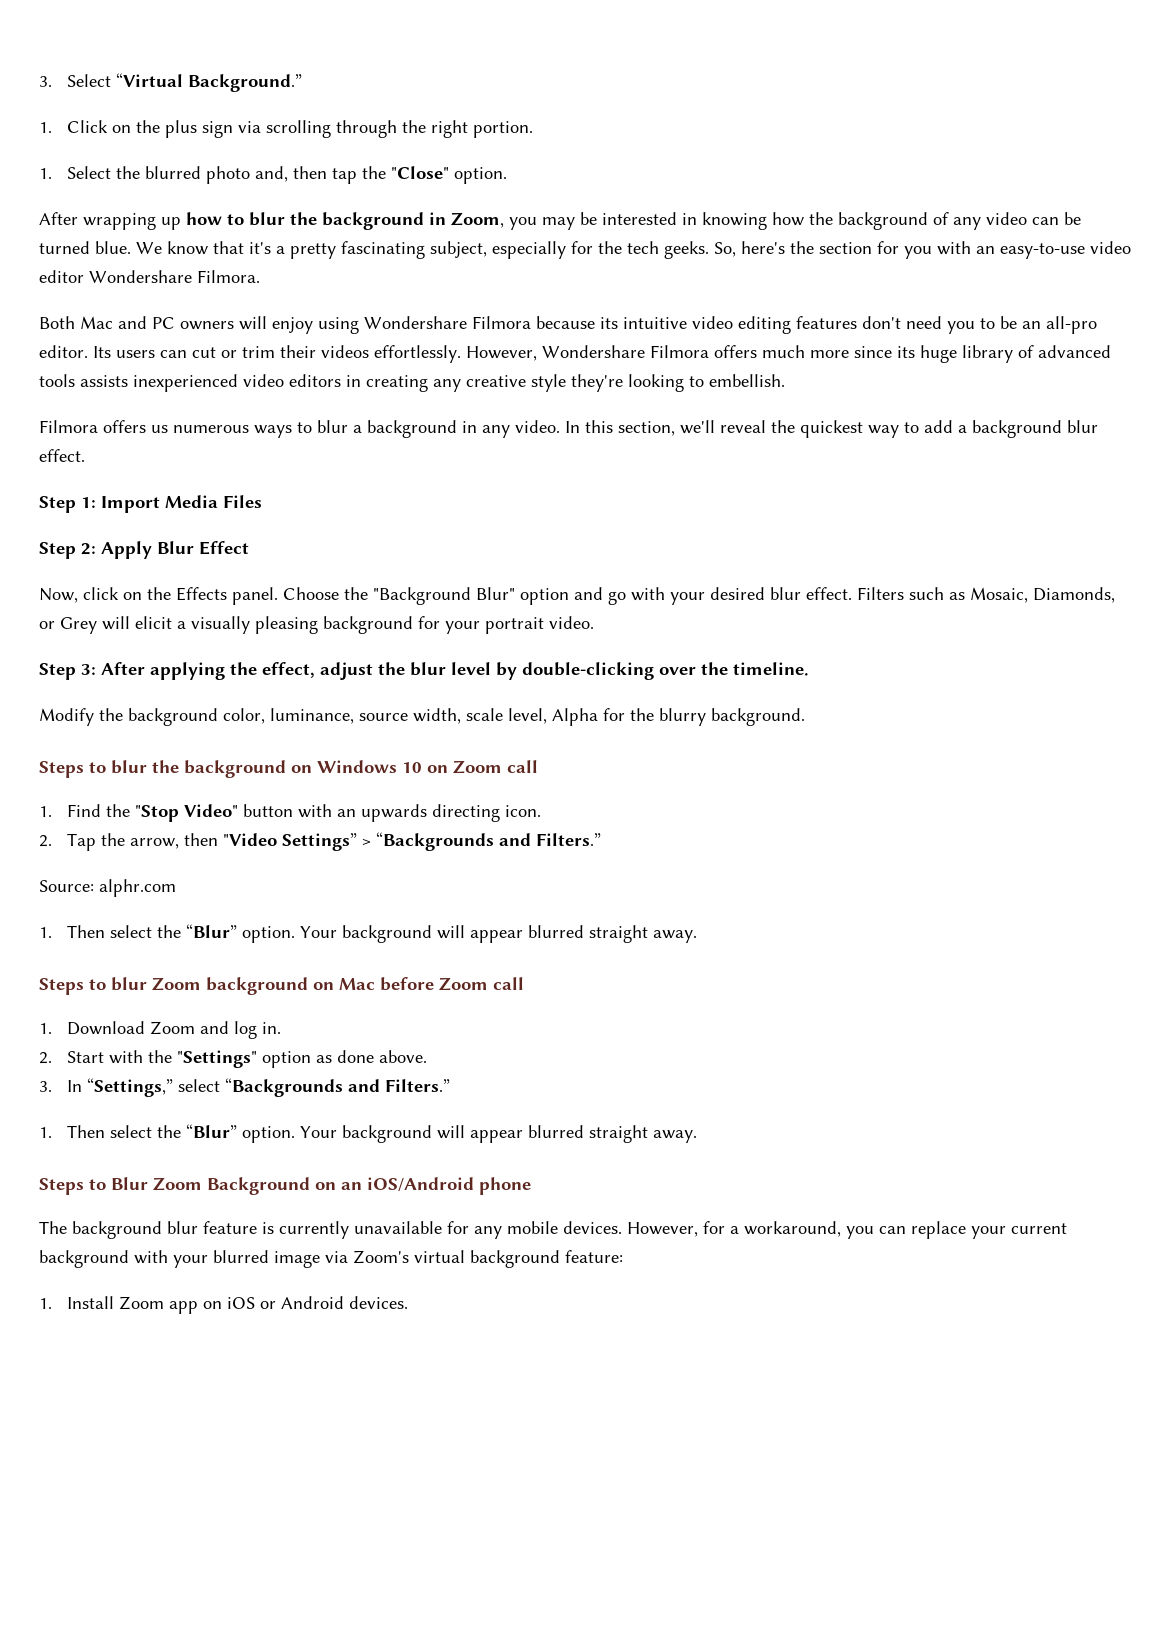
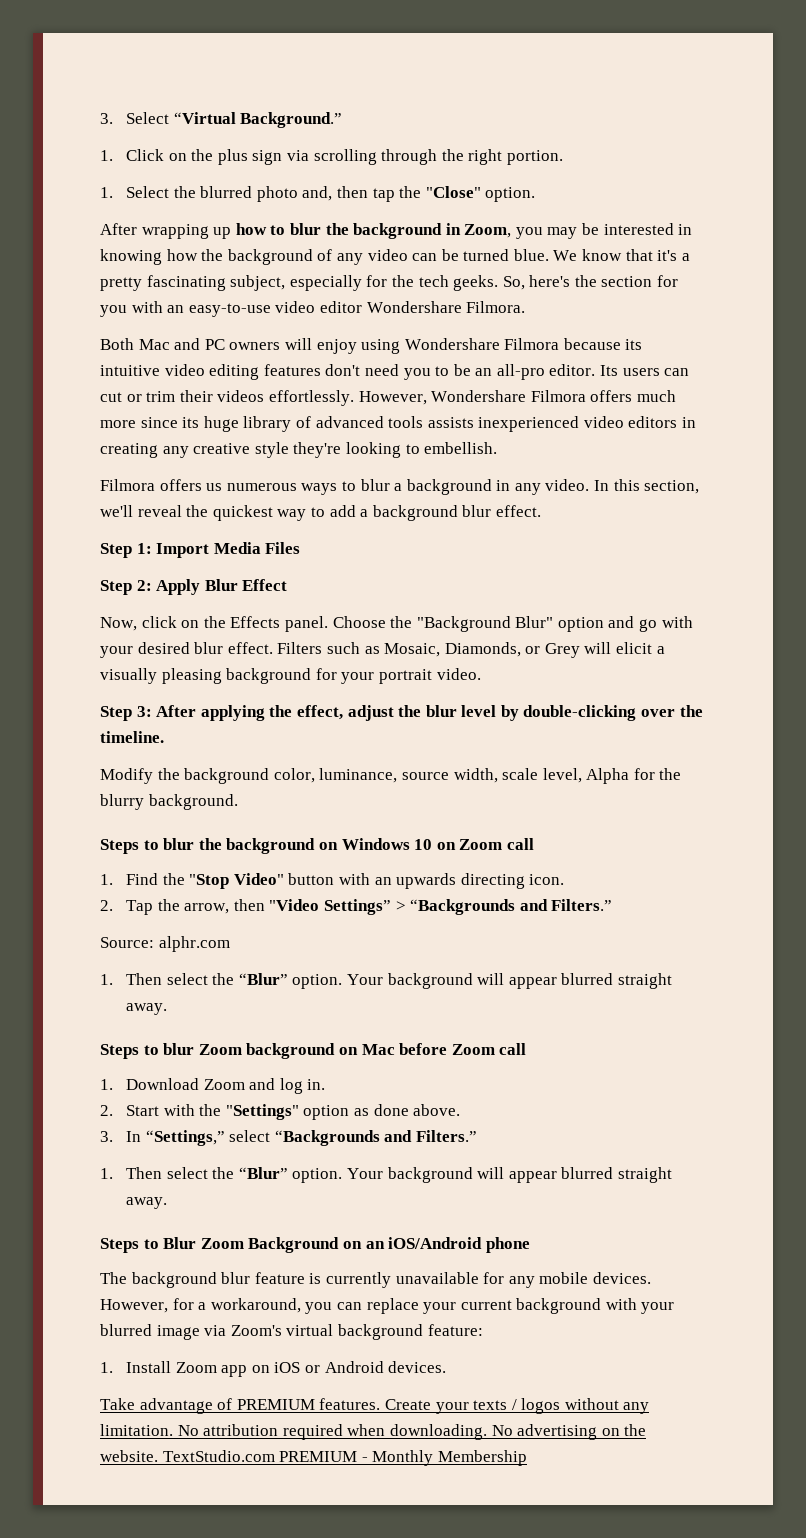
+ Take advantage of PREMIUM features. Create your texts / logos without any limitation. No attribution required when downloading. No advertising on the website. TextStudio.com PREMIUM - Monthly Membership

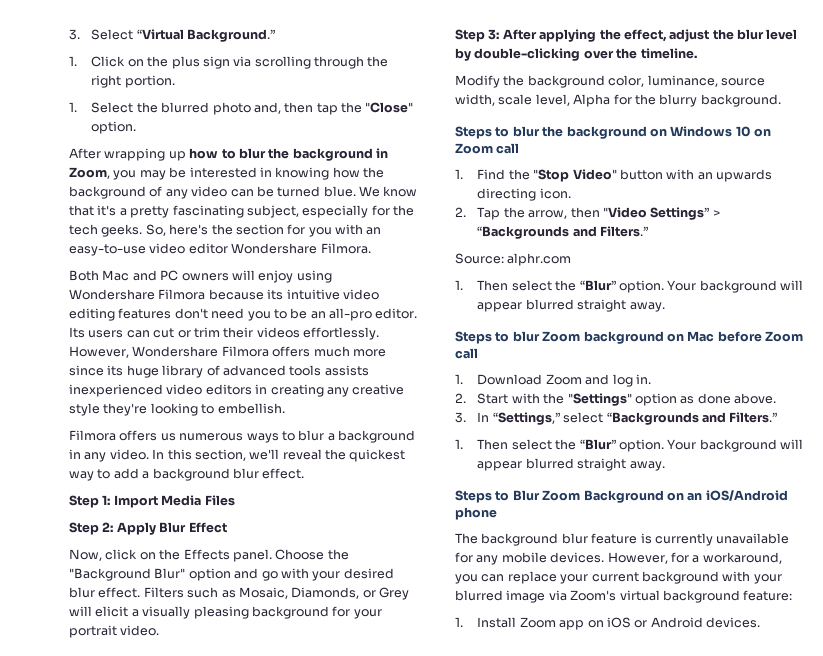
- Take advantage of PREMIUM features. Create your texts / logos without any limitation. No attribution required when downloading. No advertising on the website. TextStudio.com PREMIUM - Monthly Membership

